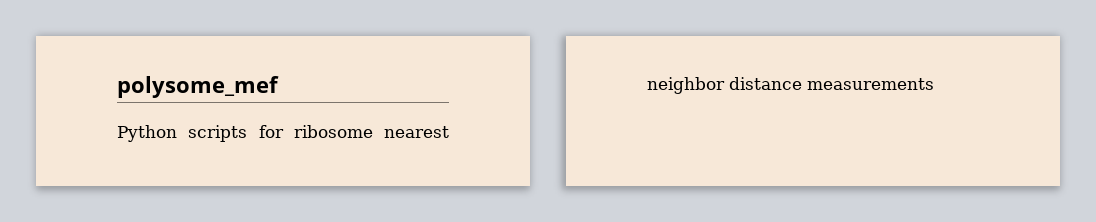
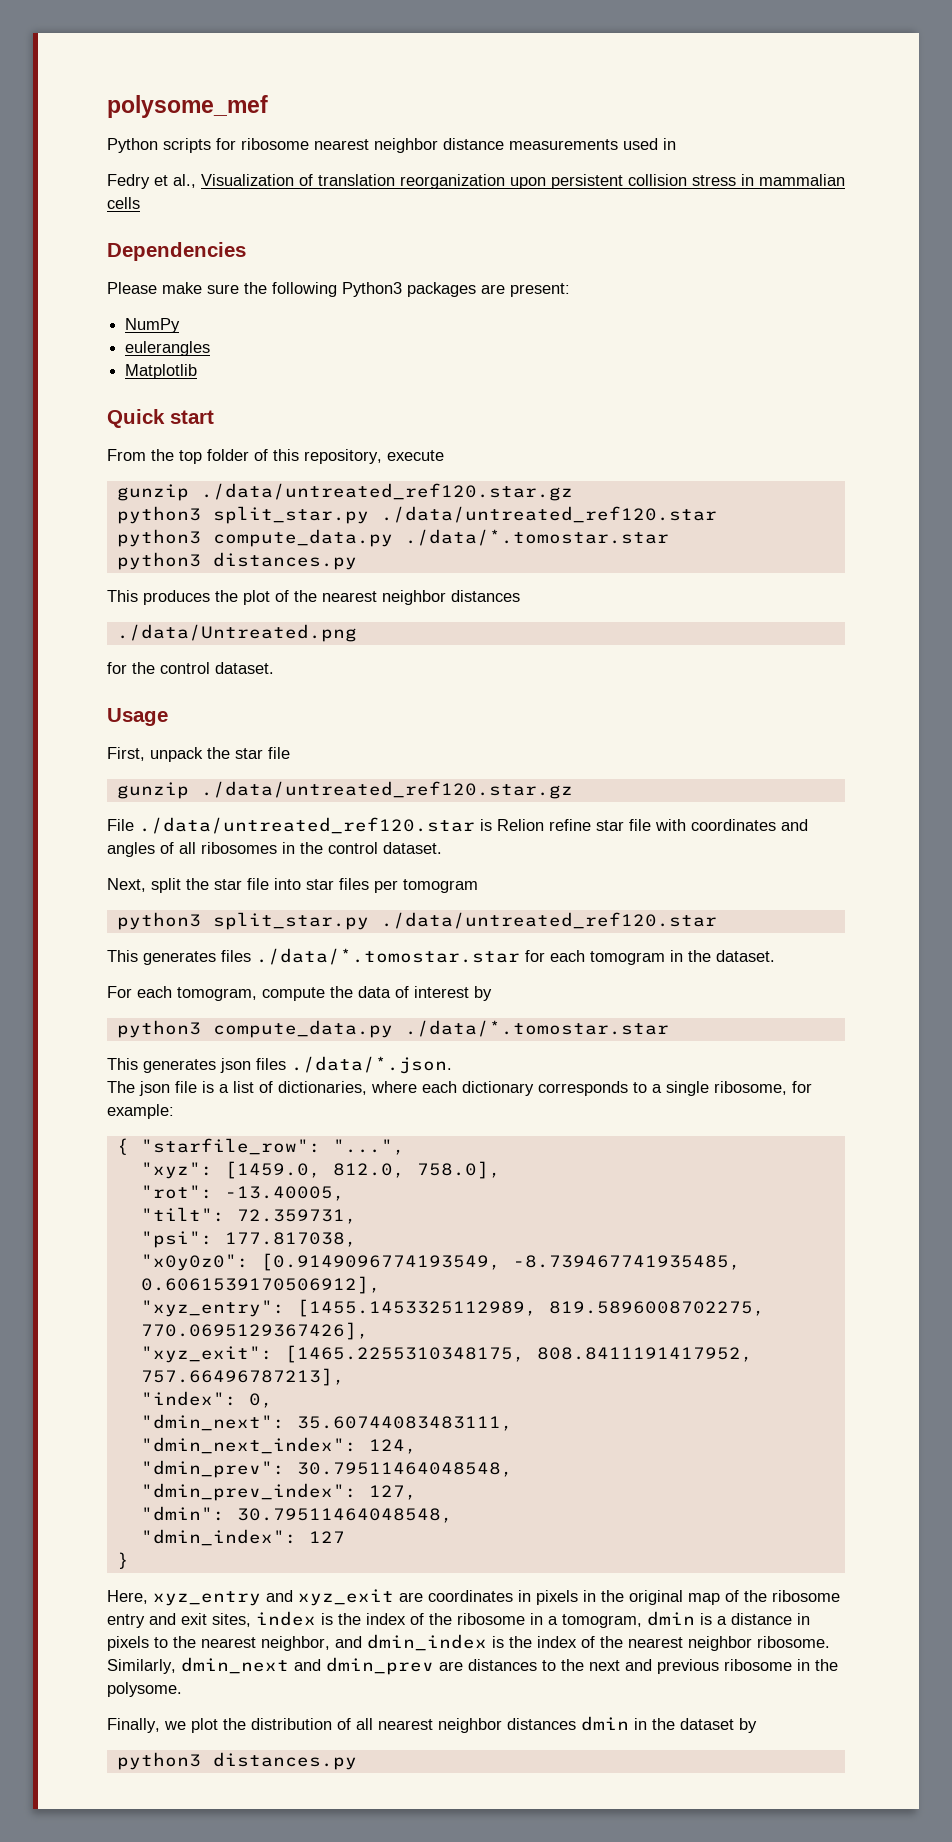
- Python scripts for ribosome nearest neighbor distance measurements
+ Python scripts for ribosome nearest neighbor distance measurements used in
+ Fedry et al., Visualization of translation reorganization upon persistent collision stress in mammalian cells
+ Dependencies
+ Please make sure the following Python3 packages are present:
+ NumPy
+ eulerangles
+ Matplotlib
+ Quick start
+ From the top folder of this repository, execute
+ gunzip ./data/untreated_ref120.star.gz
+ python3 split_star.py ./data/untreated_ref120.star
+ python3 compute_data.py ./data/*.tomostar.star
+ python3 distances.py
+ This produces the plot of the nearest neighbor distances
+ ./data/Untreated.png
+ for the control dataset.
+ Usage
+ First, unpack the star file
+ gunzip ./data/untreated_ref120.star.gz
+ File ./data/untreated_ref120.star is Relion refine star file with coordinates and angles of all ribosomes in the control dataset.
+ Next, split the star file into star files per tomogram
+ python3 split_star.py ./data/untreated_ref120.star
+ This generates files ./data/*.tomostar.star for each tomogram in the dataset.
+ For each tomogram, compute the data of interest by
+ python3 compute_data.py ./data/*.tomostar.star
+ This generates json files ./data/*.json.
+ The json file is a list of dictionaries, where each dictionary corresponds to a single ribosome, for example:
+ { "starfile_row": "...",
+ "xyz": [1459.0, 812.0, 758.0],
+ "rot": -13.40005,
+ "tilt": 72.359731,
+ "psi": 177.817038,
+ "x0y0z0": [0.9149096774193549, -8.739467741935485, 0.6061539170506912],
+ "xyz_entry": [1455.1453325112989, 819.5896008702275, 770.0695129367426],
+ "xyz_exit": [1465.2255310348175, 808.8411191417952, 757.66496787213],
+ "index": 0,
+ "dmin_next": 35.60744083483111,
+ "dmin_next_index": 124,
+ "dmin_prev": 30.79511464048548,
+ "dmin_prev_index": 127,
+ "dmin": 30.79511464048548,
+ "dmin_index": 127
+ }
+ Here, xyz_entry and xyz_exit are coordinates in pixels in the original map of the ribosome entry and exit sites, index is the index of the ribosome in a tomogram, dmin is a distance in pixels to the nearest neighbor, and dmin_index is the index of the nearest neighbor ribosome. Similarly, dmin_next and dmin_prev are distances to the next and previous ribosome in the polysome.
+ Finally, we plot the distribution of all nearest neighbor distances dmin in the dataset by
+ python3 distances.py

